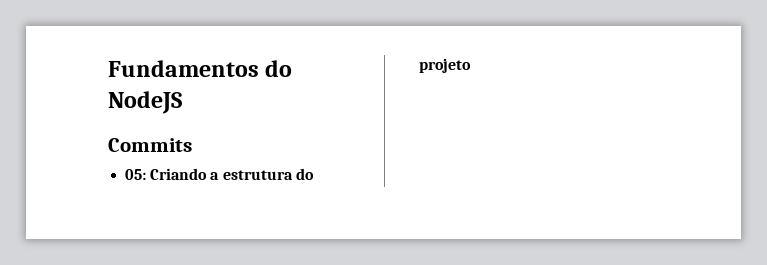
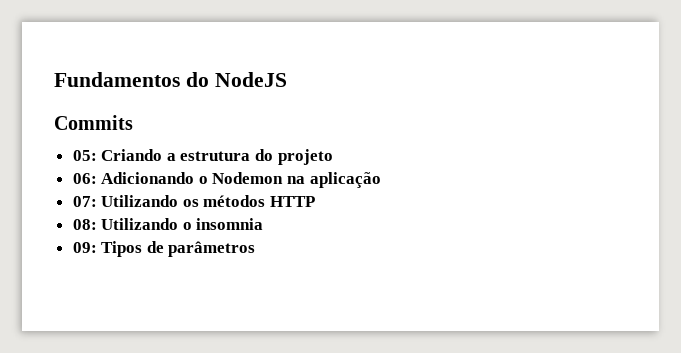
+ 06: Adicionando o Nodemon na aplicação
+ 07: Utilizando os métodos HTTP
+ 08: Utilizando o insomnia
+ 09: Tipos de parâmetros

